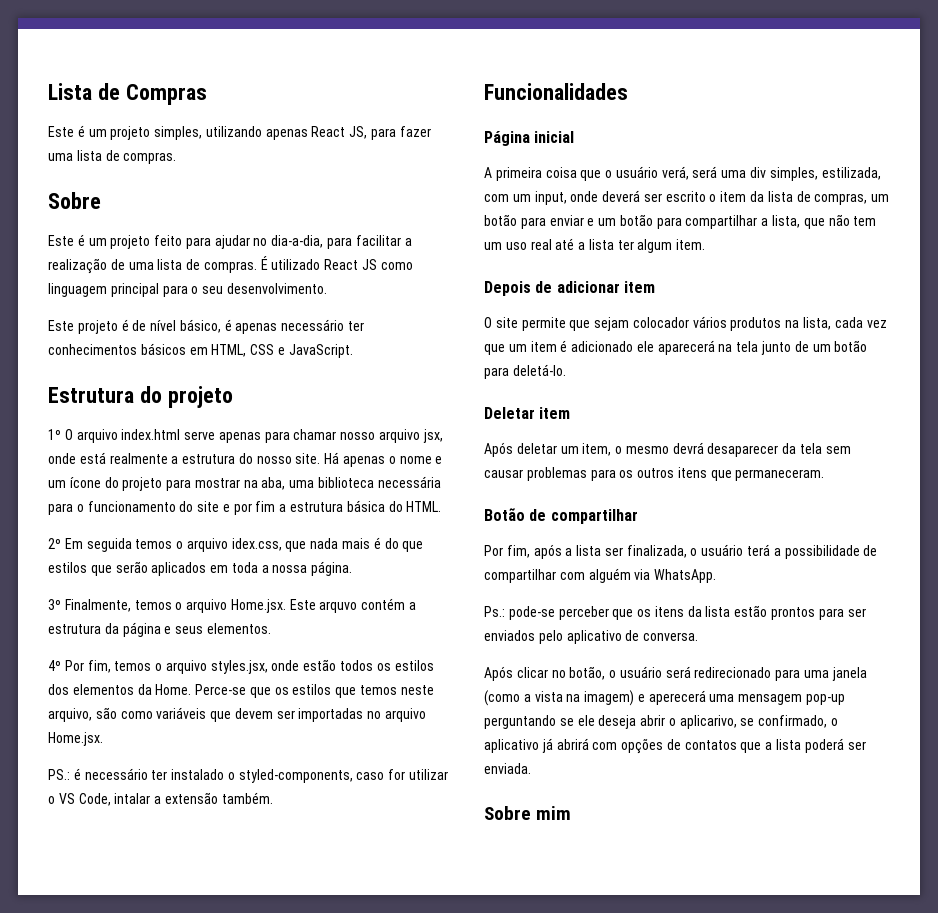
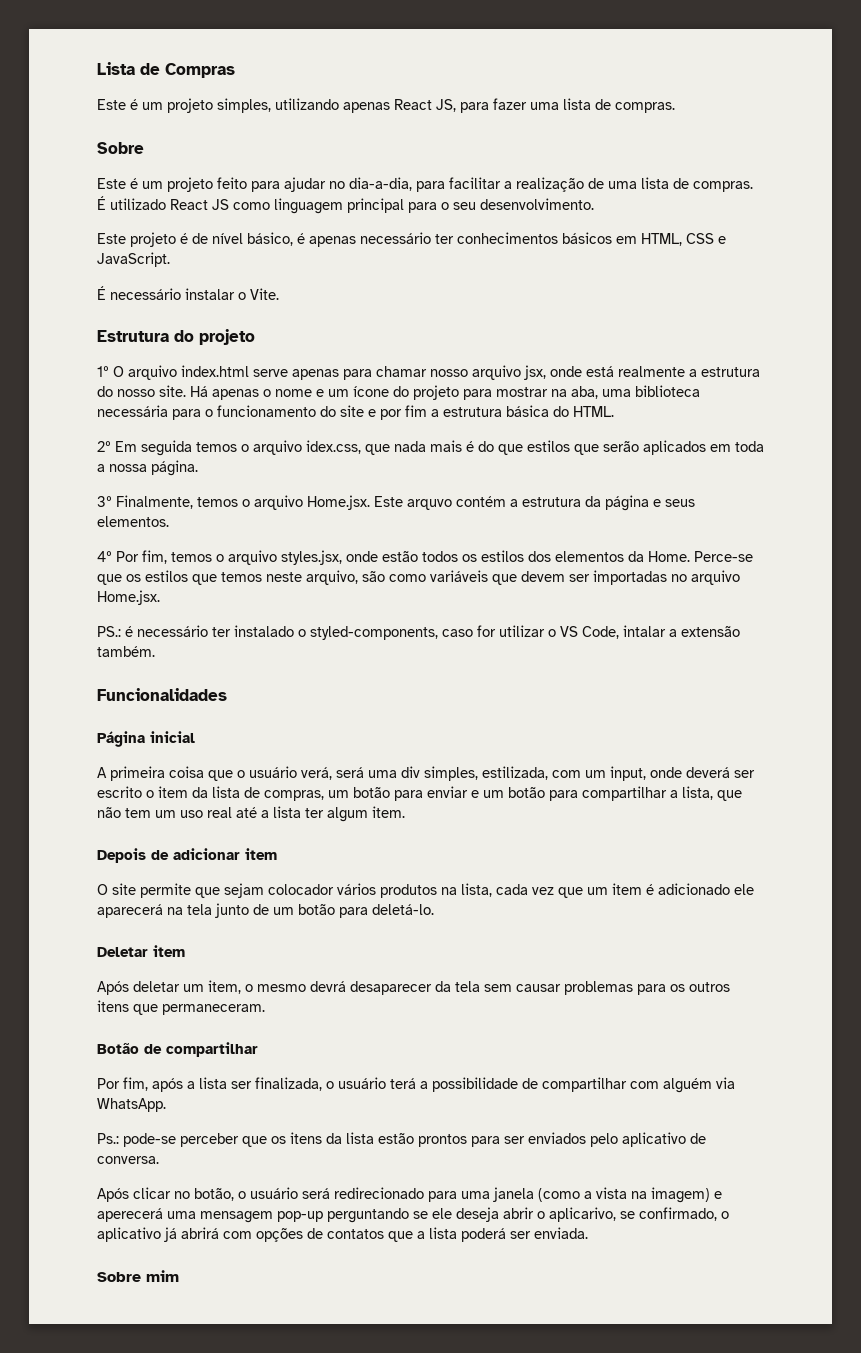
+ É necessário instalar o Vite.

